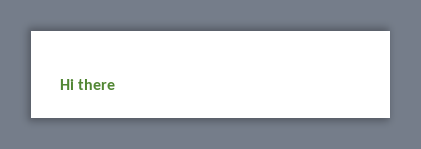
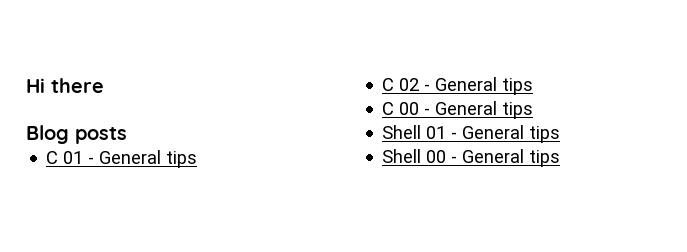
+ Blog posts
+ C 01 - General tips
+ C 02 - General tips
+ C 00 - General tips
+ Shell 01 - General tips
+ Shell 00 - General tips

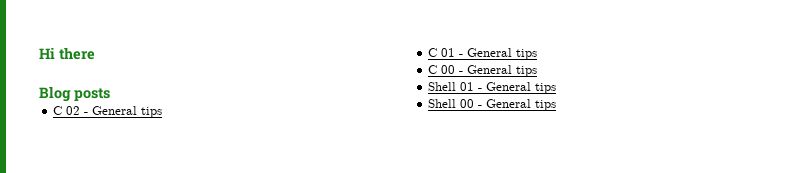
+ C 02 - General tips
  C 01 - General tips
- C 02 - General tips

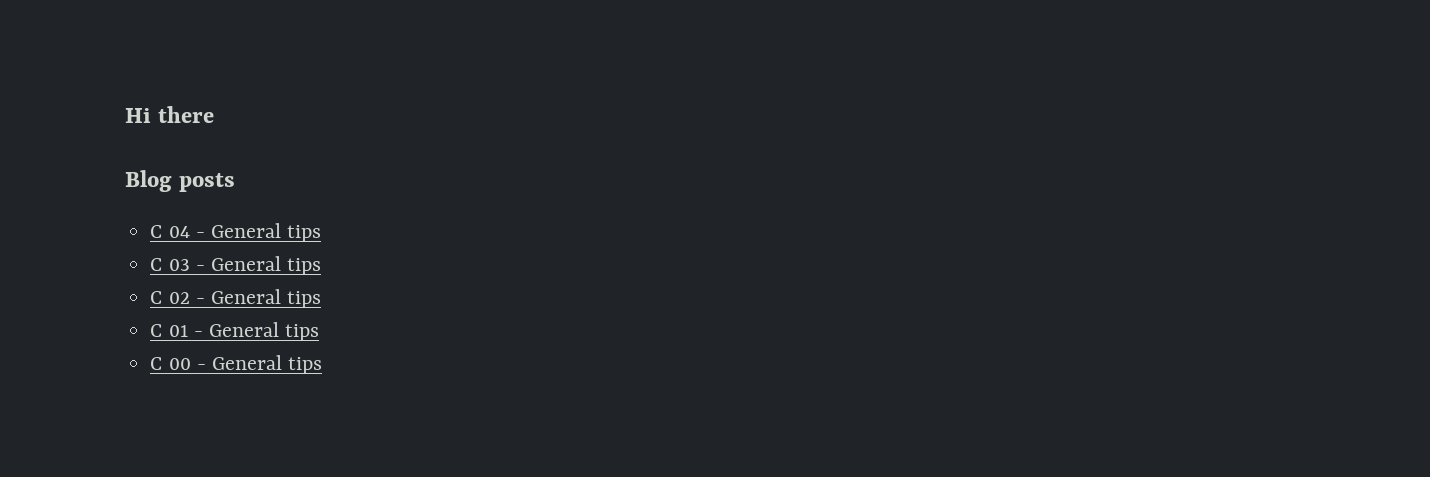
+ C 04 - General tips
+ C 03 - General tips
- Shell 01 - General tips
- Shell 00 - General tips

